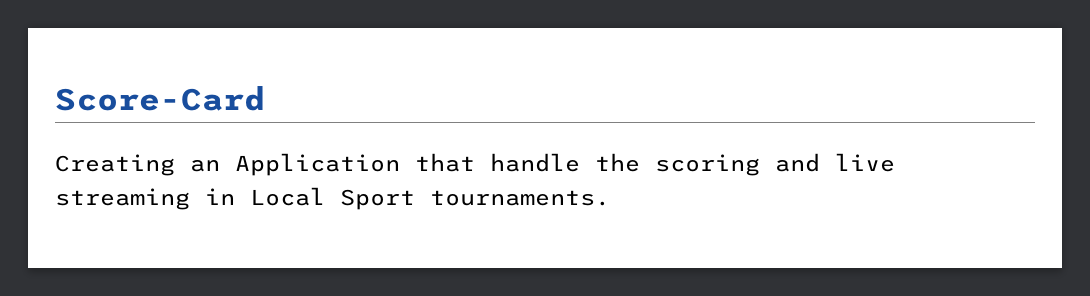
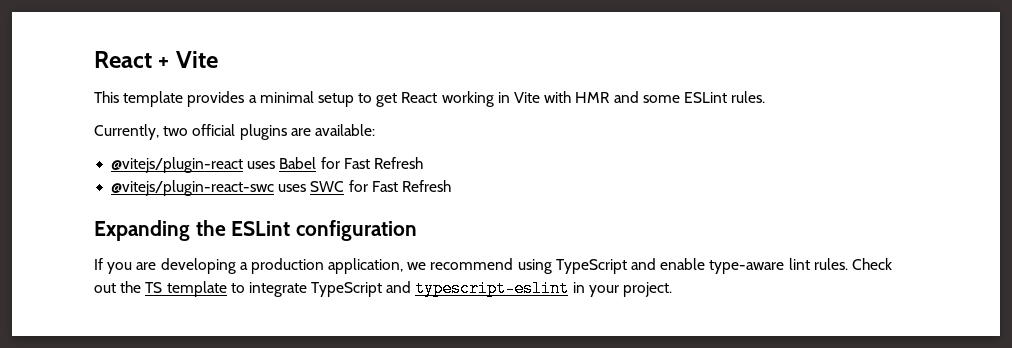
- Score-Card
- Creating an Application that handle the scoring and live streaming in Local Sport tournaments.
+ React + Vite
+ This template provides a minimal setup to get React working in Vite with HMR and some ESLint rules.
+ Currently, two official plugins are available:
+ @vitejs/plugin-react uses Babel for Fast Refresh
+ @vitejs/plugin-react-swc uses SWC for Fast Refresh
+ Expanding the ESLint configuration
+ If you are developing a production application, we recommend using TypeScript and enable type-aware lint rules. Check out the TS template to integrate TypeScript and typescript-eslint in your project.

